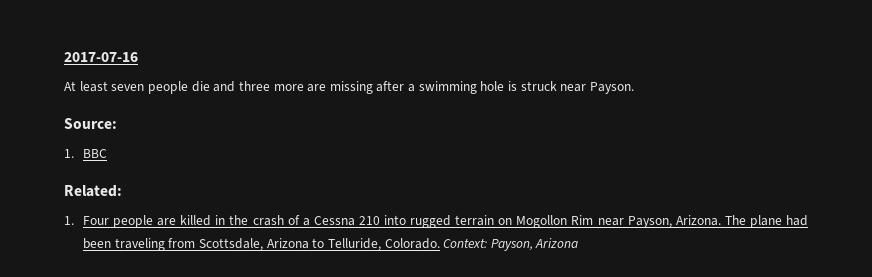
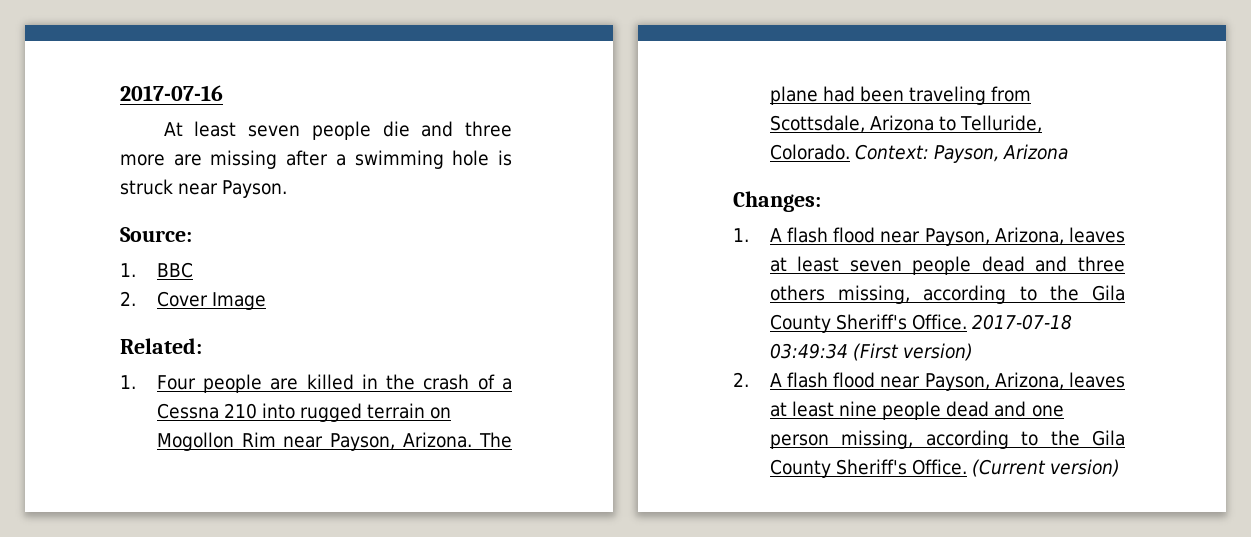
+ 2. Cover Image
+ Changes:
+ 1. A flash flood near Payson, Arizona, leaves at least seven people dead and three others missing, according to the Gila County Sheriff's Office. 2017-07-18 03:49:34 (First version)
+ 2. A flash flood near Payson, Arizona, leaves at least nine people dead and one person missing, according to the Gila County Sheriff's Office. (Current version)

